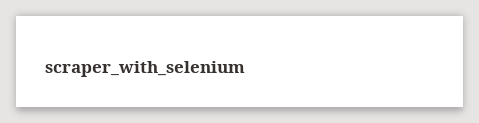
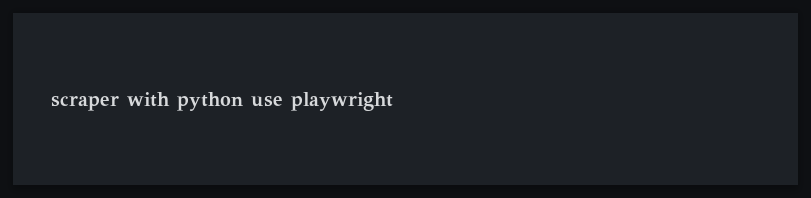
- scraper_with_selenium
+ scraper with python use playwright

